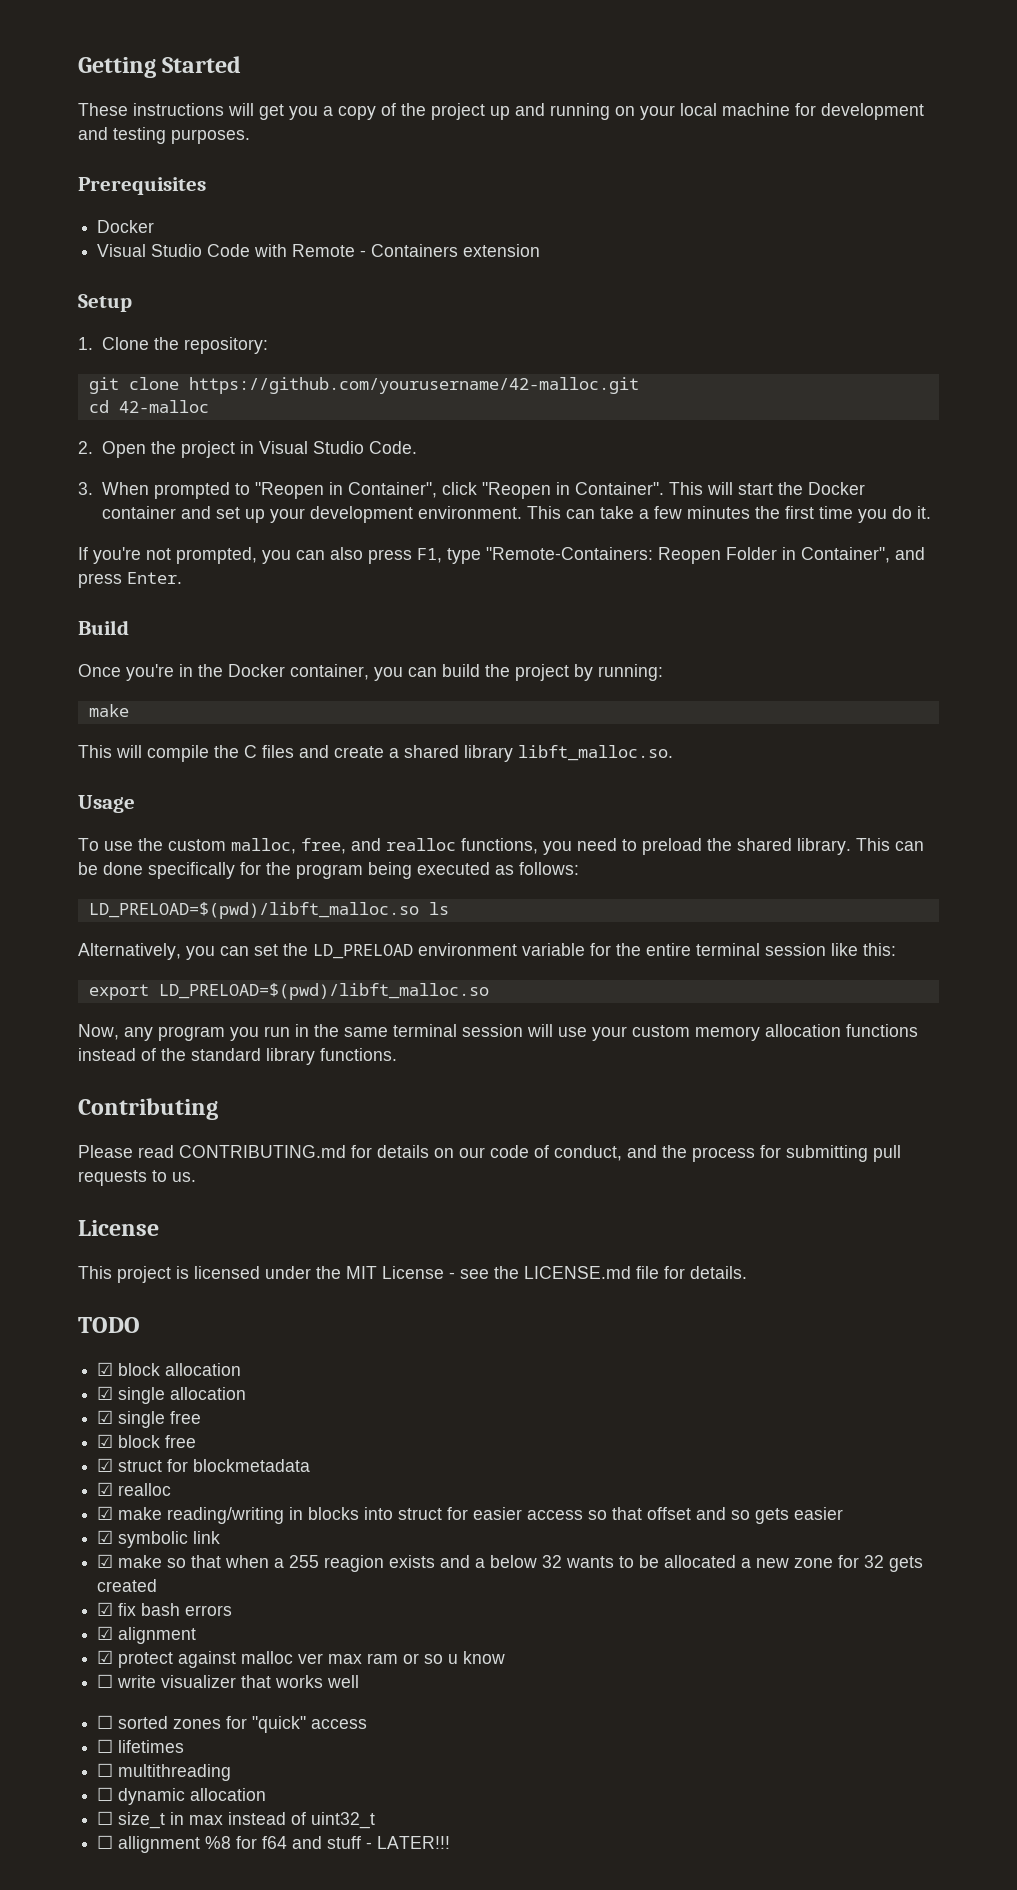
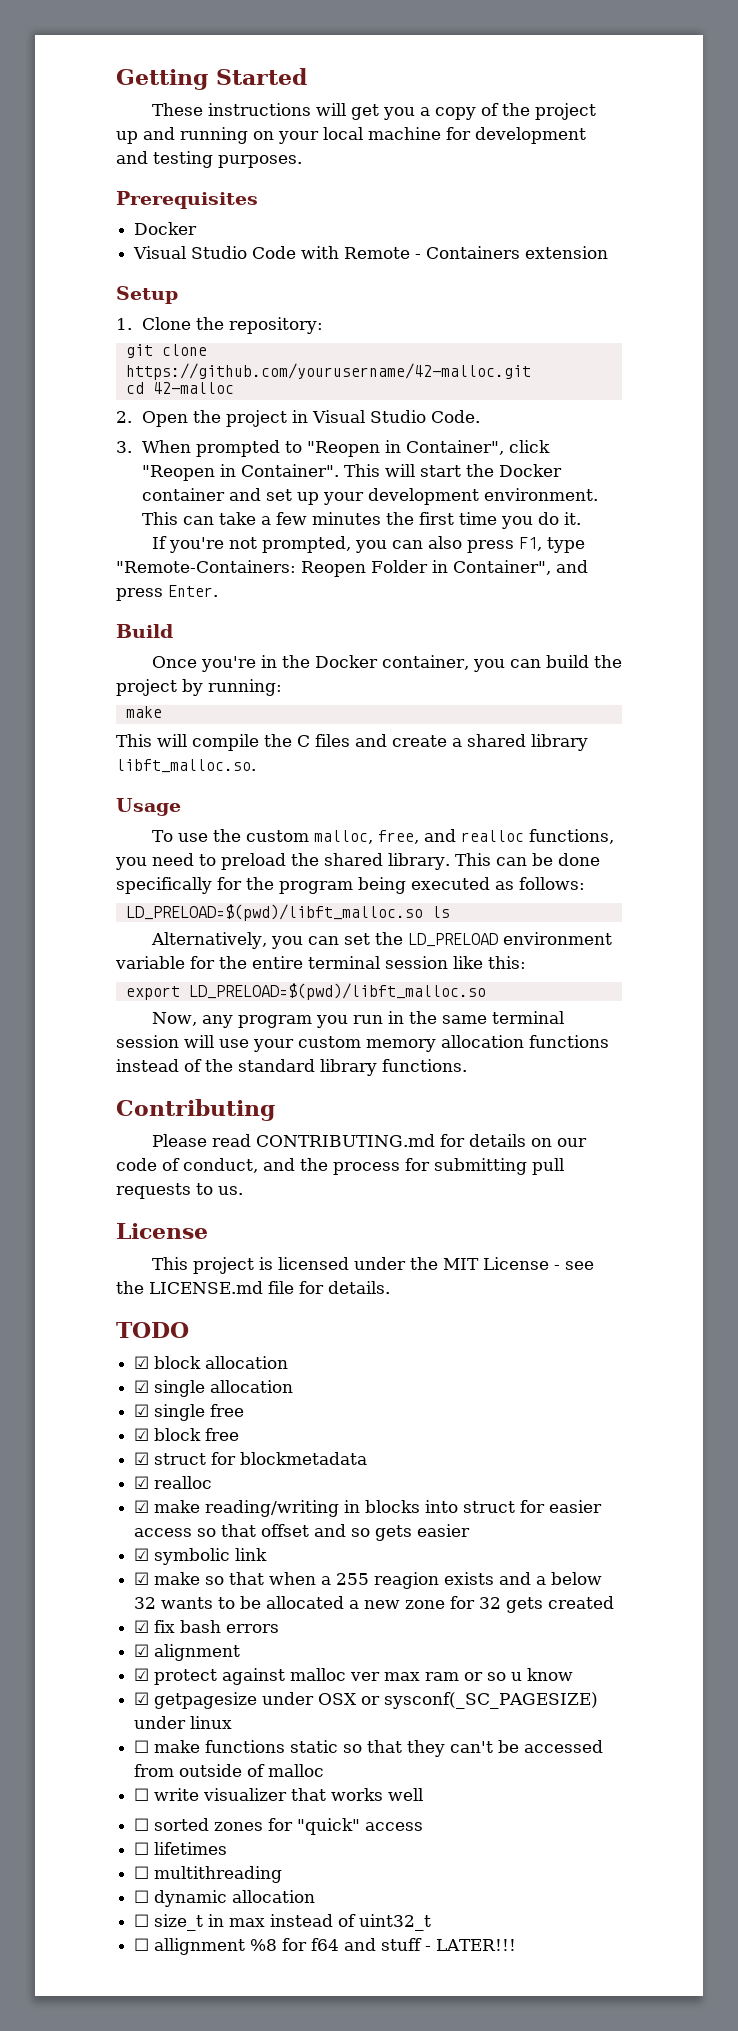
+ ☑ getpagesize under OSX or sysconf(_SC_PAGESIZE) under linux
+ ☐ make functions static so that they can't be accessed from outside of malloc

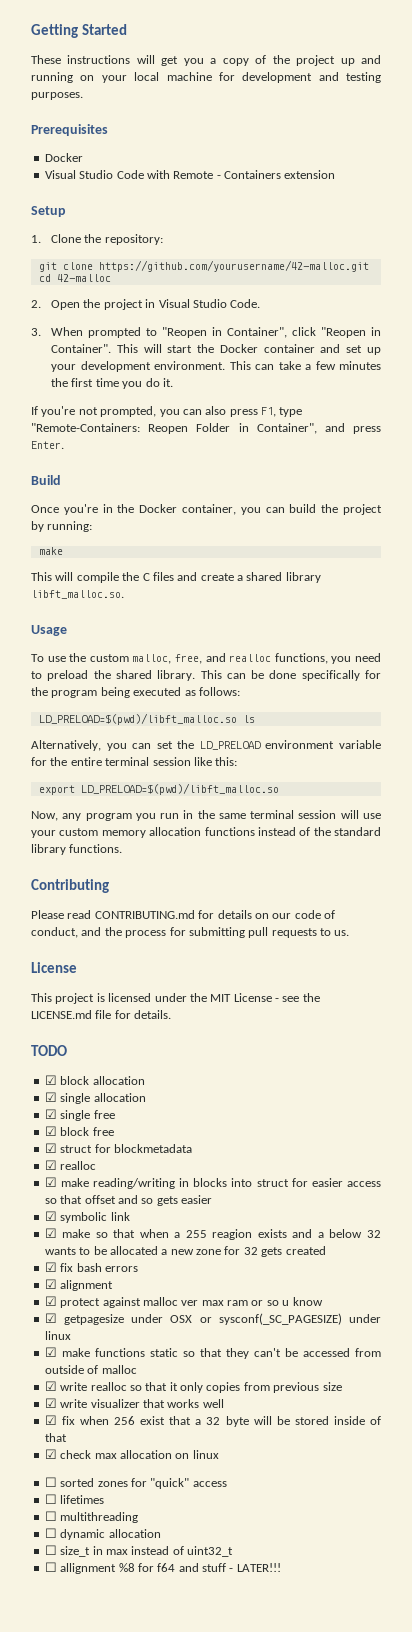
- ☐ make functions static so that they can't be accessed from outside of malloc
+ ☑ make functions static so that they can't be accessed from outside of malloc
- ☐ write visualizer that works well
+ ☑ write realloc so that it only copies from previous size
+ ☑ write visualizer that works well
+ ☑ fix when 256 exist that a 32 byte will be stored inside of that
+ ☑ check max allocation on linux

